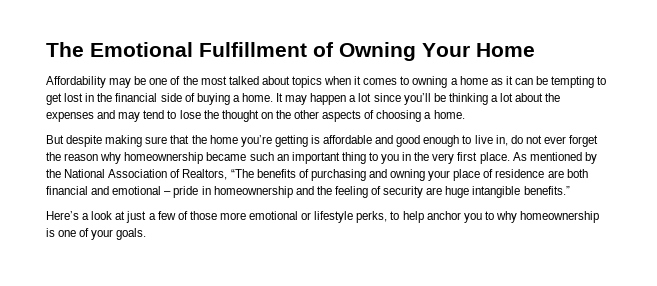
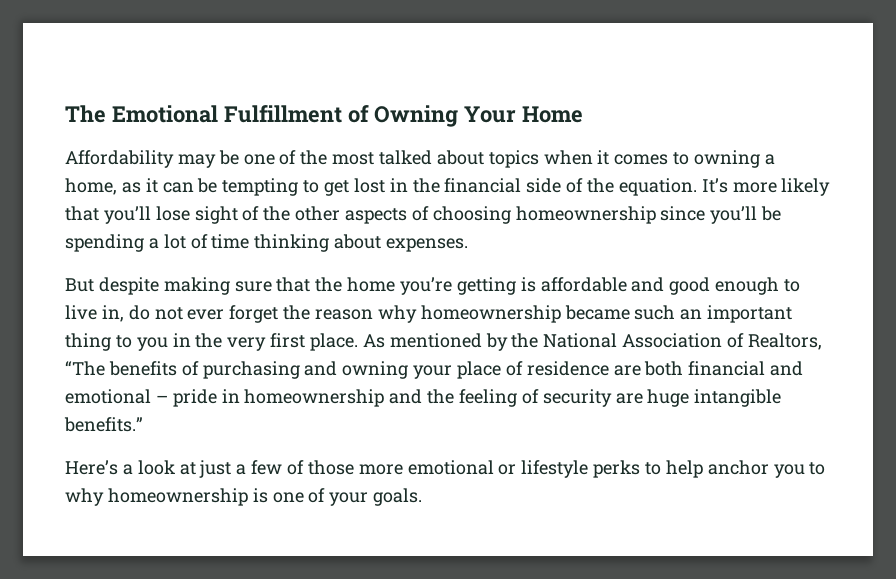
- Affordability may be one of the most talked about topics when it comes to owning a home as it can be tempting to get lost in the financial side of buying a home. It may happen a lot since you’ll be thinking a lot about the expenses and may tend to lose the thought on the other aspects of choosing a home.
+ Affordability may be one of the most talked about topics when it comes to owning a home, as it can be tempting to get lost in the financial side of the equation. It’s more likely that you’ll lose sight of the other aspects of choosing homeownership since you’ll be spending a lot of time thinking about expenses.
- Here’s a look at just a few of those more emotional or lifestyle perks, to help anchor you to why homeownership is one of your goals.
+ Here’s a look at just a few of those more emotional or lifestyle perks to help anchor you to why homeownership is one of your goals.

